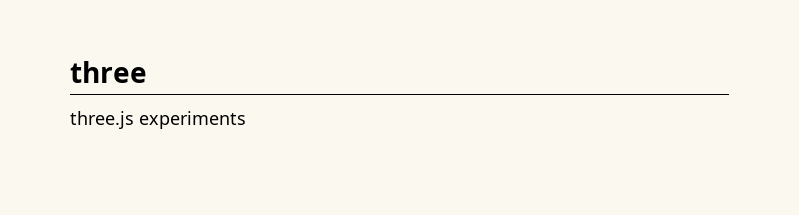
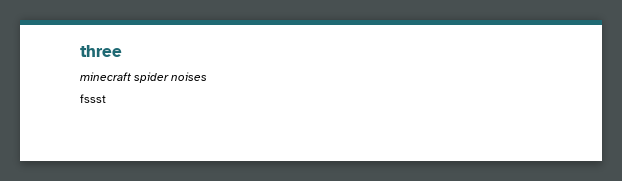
- three.js experiments
+ minecraft spider noises
+ fssst

